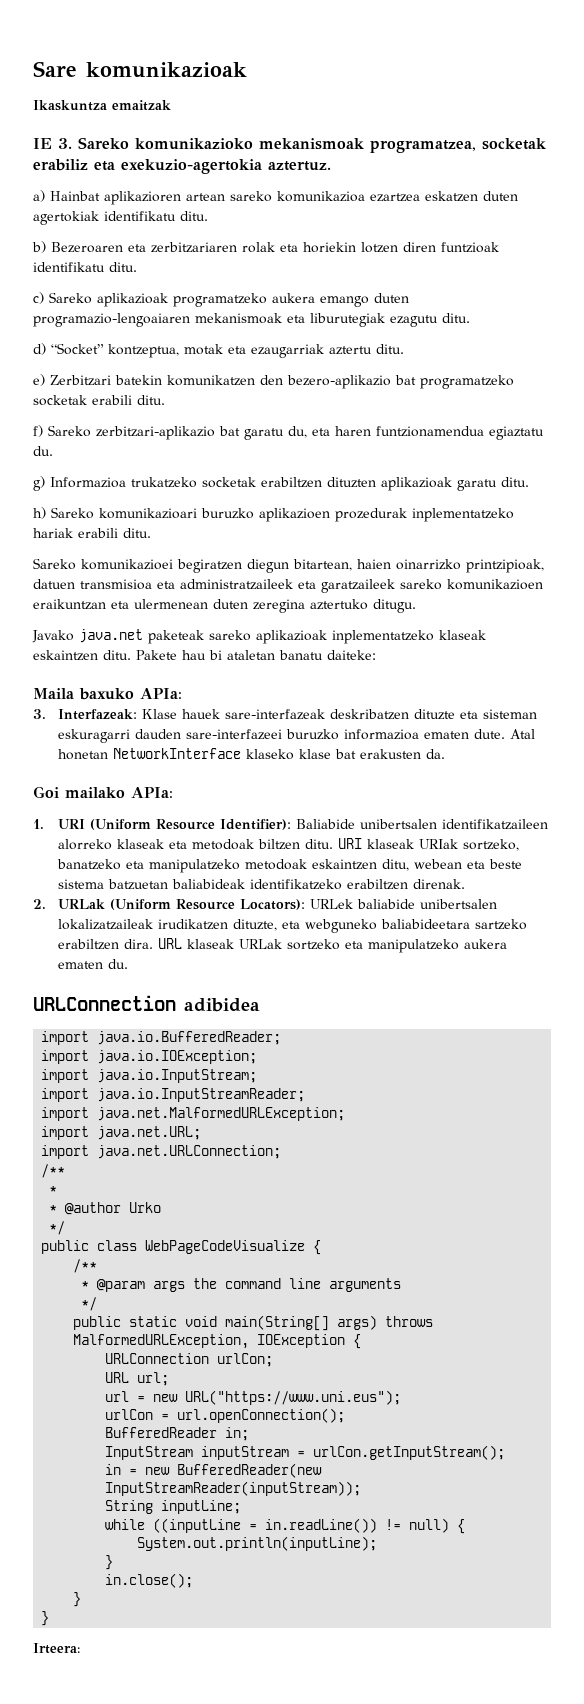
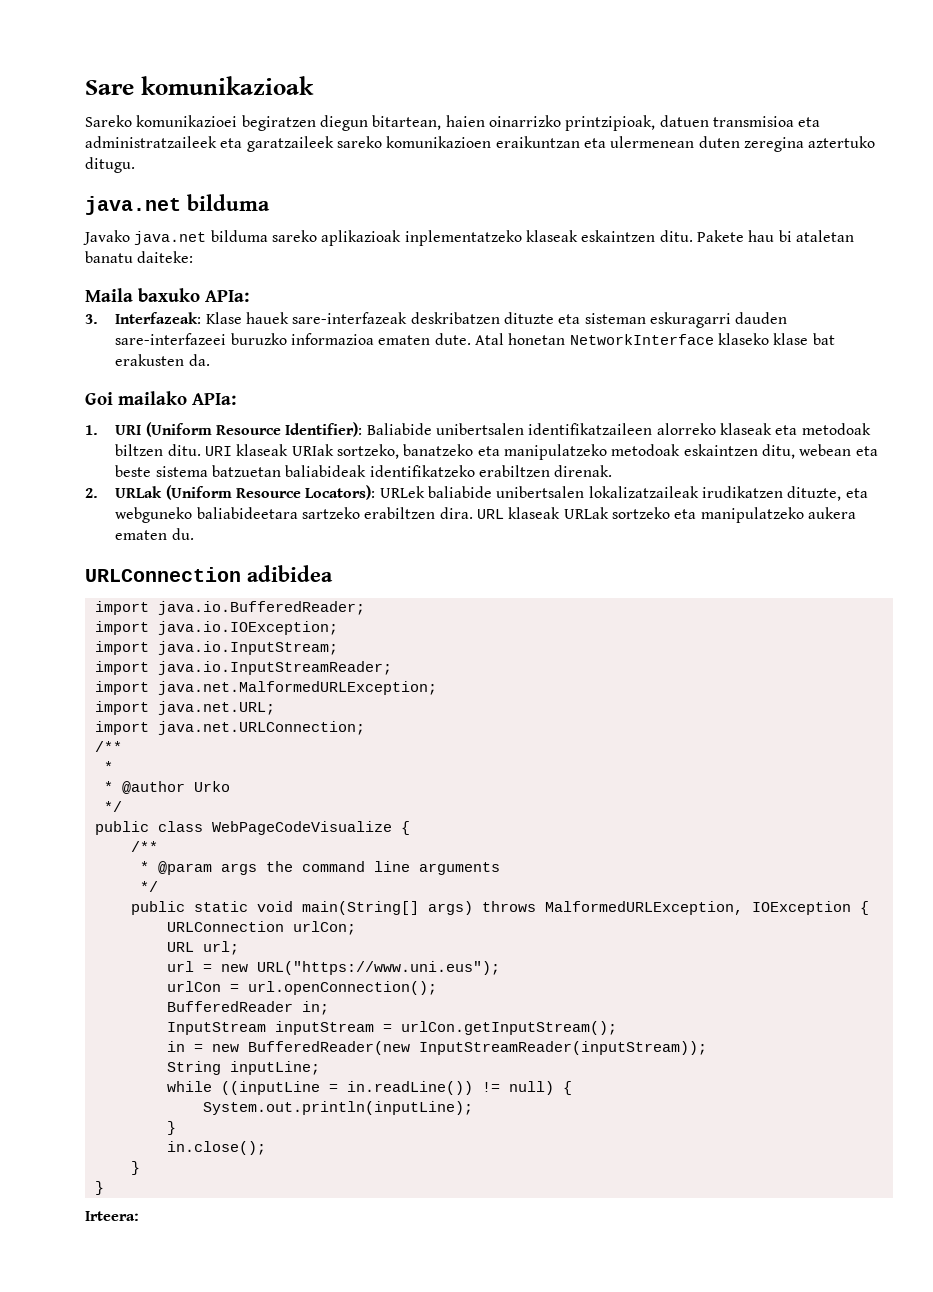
- Ikaskuntza emaitzak
- IE 3. Sareko komunikazioko mekanismoak programatzea, socketak erabiliz eta exekuzio-agertokia aztertuz.
- a) Hainbat aplikazioren artean sareko komunikazioa ezartzea eskatzen duten agertokiak identifikatu ditu.
- b) Bezeroaren eta zerbitzariaren rolak eta horiekin lotzen diren funtzioak identifikatu ditu.
- c) Sareko aplikazioak programatzeko aukera emango duten programazio-lengoaiaren mekanismoak eta liburutegiak ezagutu ditu.
- d) “Socket” kontzeptua, motak eta ezaugarriak aztertu ditu.
- e) Zerbitzari batekin komunikatzen den bezero-aplikazio bat programatzeko socketak erabili ditu.
- f) Sareko zerbitzari-aplikazio bat garatu du, eta haren funtzionamendua egiaztatu du.
- g) Informazioa trukatzeko socketak erabiltzen dituzten aplikazioak garatu ditu.
- h) Sareko komunikazioari buruzko aplikazioen prozedurak inplementatzeko hariak erabili ditu.
  Sareko komunikazioei begiratzen diegun bitartean, haien oinarrizko printzipioak, datuen transmisioa eta administratzaileek eta garatzaileek sareko komunikazioen eraikuntzan eta ulermenean duten zeregina aztertuko ditugu.
+ java.net bilduma
- Javako java.net paketeak sareko aplikazioak inplementatzeko klaseak eskaintzen ditu.
+ Javako java.net bilduma sareko aplikazioak inplementatzeko klaseak eskaintzen ditu.

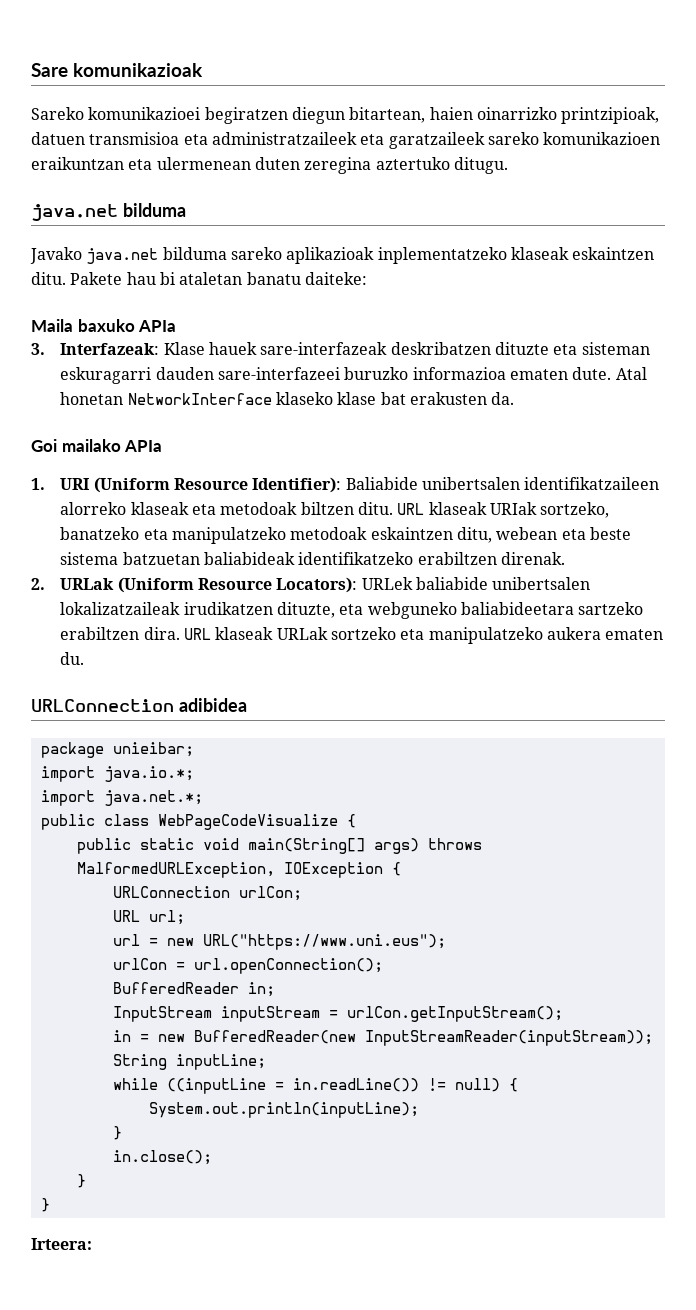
- Maila baxuko APIa:
+ Maila baxuko APIa
- Goi mailako APIa:
+ Goi mailako APIa
- URI klaseak URIak sortzeko, banatzeko eta manipulatzeko metodoak eskaintzen ditu, webean eta beste sistema batzuetan baliabideak identifikatzeko erabiltzen direnak.
+ URL klaseak URIak sortzeko, banatzeko eta manipulatzeko metodoak eskaintzen ditu, webean eta beste sistema batzuetan baliabideak identifikatzeko erabiltzen direnak.
- import java.io.BufferedReader;
- import java.io.IOException;
- import java.io.InputStream;
- import java.io.InputStreamReader;
- import java.net.MalformedURLException;
- import java.net.URL;
- import java.net.URLConnection;
- /**
- *
- * @author Urko
- */
+ package unieibar;
+ import java.io.*;
+ import java.net.*;
  public class WebPageCodeVisualize {
- /**
- * @param args the command line arguments
- */

